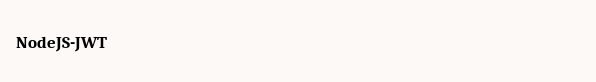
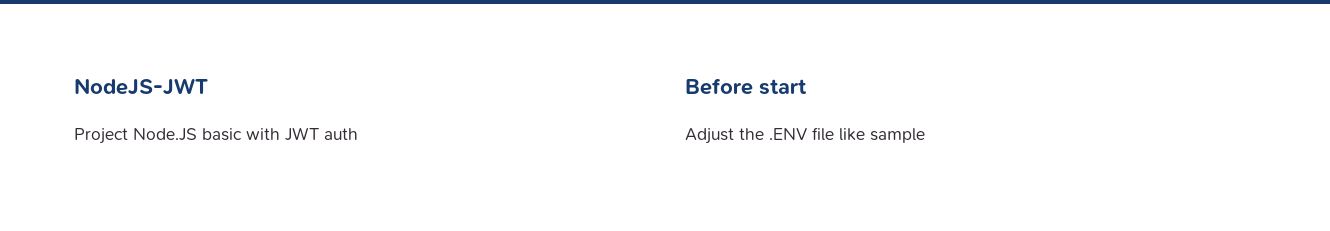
+ Project Node.JS basic with JWT auth
+ Before start
+ Adjust the .ENV file like sample

